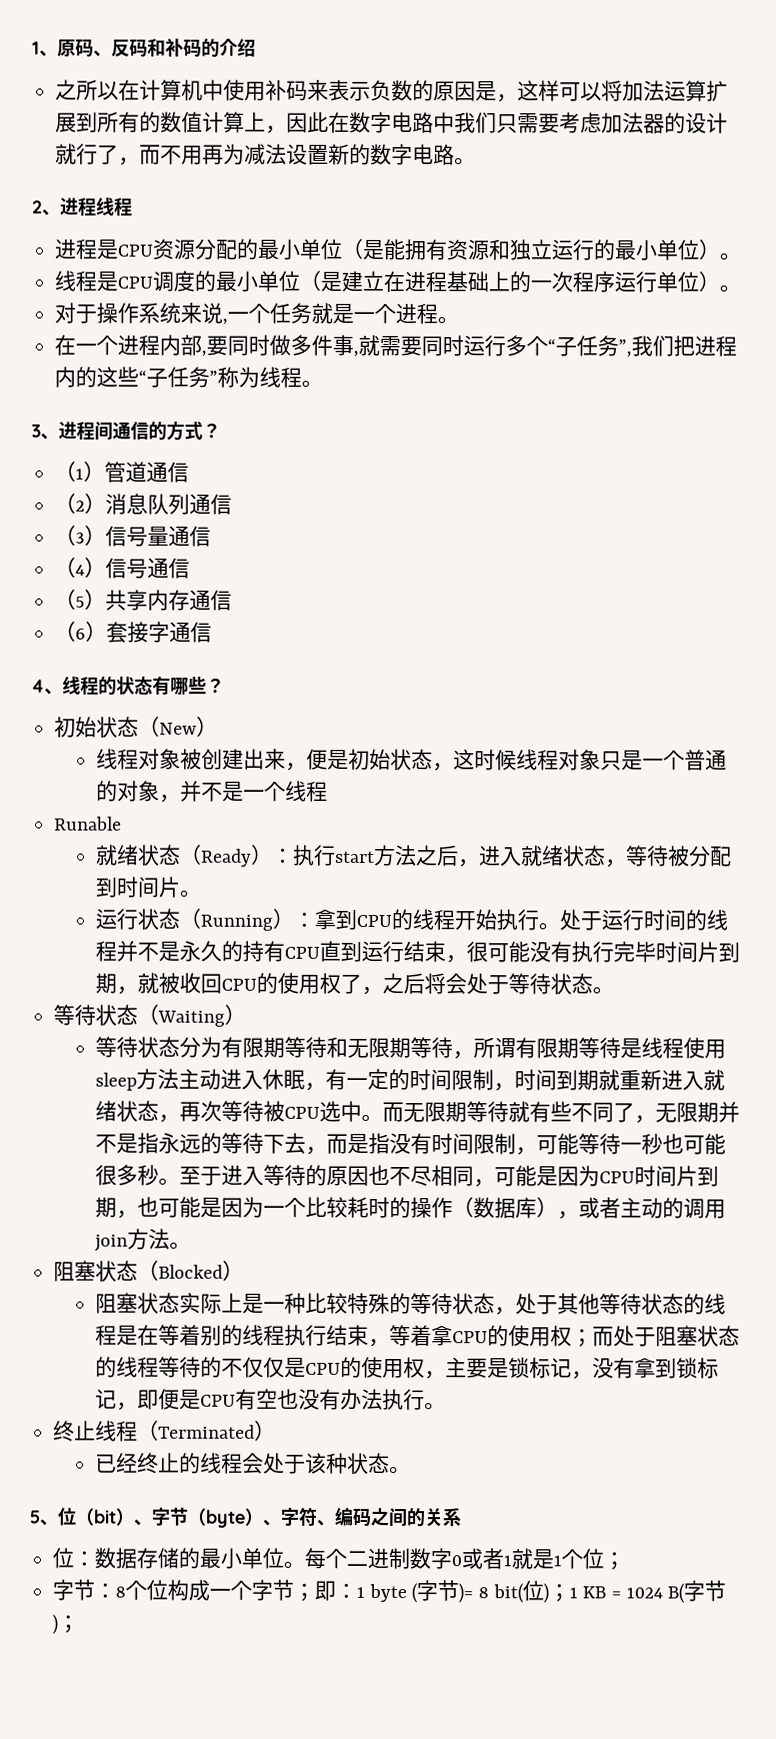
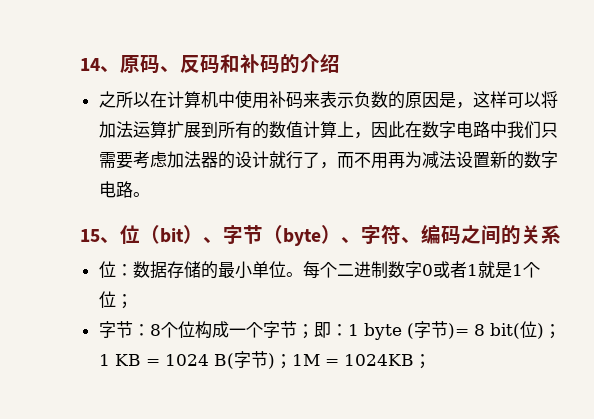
- 1、原码、反码和补码的介绍
+ 14、原码、反码和补码的介绍
- 2、进程线程
- 进程是CPU资源分配的最小单位（是能拥有资源和独立运行的最小单位）。
- 线程是CPU调度的最小单位（是建立在进程基础上的一次程序运行单位）。
- 对于操作系统来说,一个任务就是一个进程。
- 在一个进程内部,要同时做多件事,就需要同时运行多个“子任务”,我们把进程内的这些“子任务”称为线程。
- 3、进程间通信的方式？
- （1）管道通信
- （2）消息队列通信
- （3）信号量通信
- （4）信号通信
- （5）共享内存通信
- （6）套接字通信
- 4、线程的状态有哪些？
- 初始状态（New）
- 线程对象被创建出来，便是初始状态，这时候线程对象只是一个普通的对象，并不是一个线程
- Runable
- 就绪状态（Ready）：执行start方法之后，进入就绪状态，等待被分配到时间片。
- 运行状态（Running）：拿到CPU的线程开始执行。处于运行时间的线程并不是永久的持有CPU直到运行结束，很可能没有执行完毕时间片到期，就被收回CPU的使用权了，之后将会处于等待状态。
- 等待状态（Waiting）
- 等待状态分为有限期等待和无限期等待，所谓有限期等待是线程使用sleep方法主动进入休眠，有一定的时间限制，时间到期就重新进入就绪状态，再次等待被CPU选中。而无限期等待就有些不同了，无限期并不是指永远的等待下去，而是指没有时间限制，可能等待一秒也可能很多秒。至于进入等待的原因也不尽相同，可能是因为CPU时间片到期，也可能是因为一个比较耗时的操作（数据库），或者主动的调用join方法。
- 阻塞状态（Blocked）
- 阻塞状态实际上是一种比较特殊的等待状态，处于其他等待状态的线程是在等着别的线程执行结束，等着拿CPU的使用权；而处于阻塞状态的线程等待的不仅仅是CPU的使用权，主要是锁标记，没有拿到锁标记，即便是CPU有空也没有办法执行。
- 终止线程（Terminated）
- 已经终止的线程会处于该种状态。
- 5、位（bit）、字节（byte）、字符、编码之间的关系
+ 15、位（bit）、字节（byte）、字符、编码之间的关系
- 字节：8个位构成一个字节；即：1 byte (字节)= 8 bit(位)；1 KB = 1024 B(字节)；
+ 字节：8个位构成一个字节；即：1 byte (字节)= 8 bit(位)；1 KB = 1024 B(字节)；1M = 1024KB；

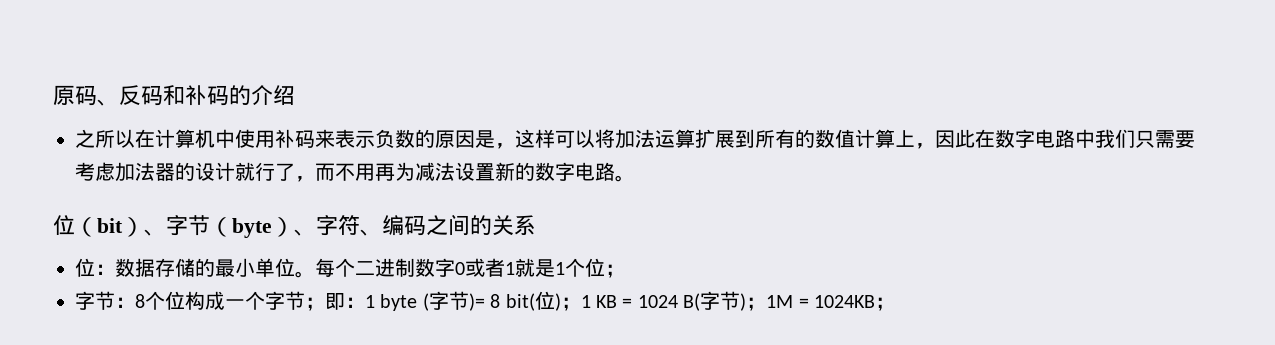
- 14、原码、反码和补码的介绍
+ 原码、反码和补码的介绍
- 15、位（bit）、字节（byte）、字符、编码之间的关系
+ 位（bit）、字节（byte）、字符、编码之间的关系

